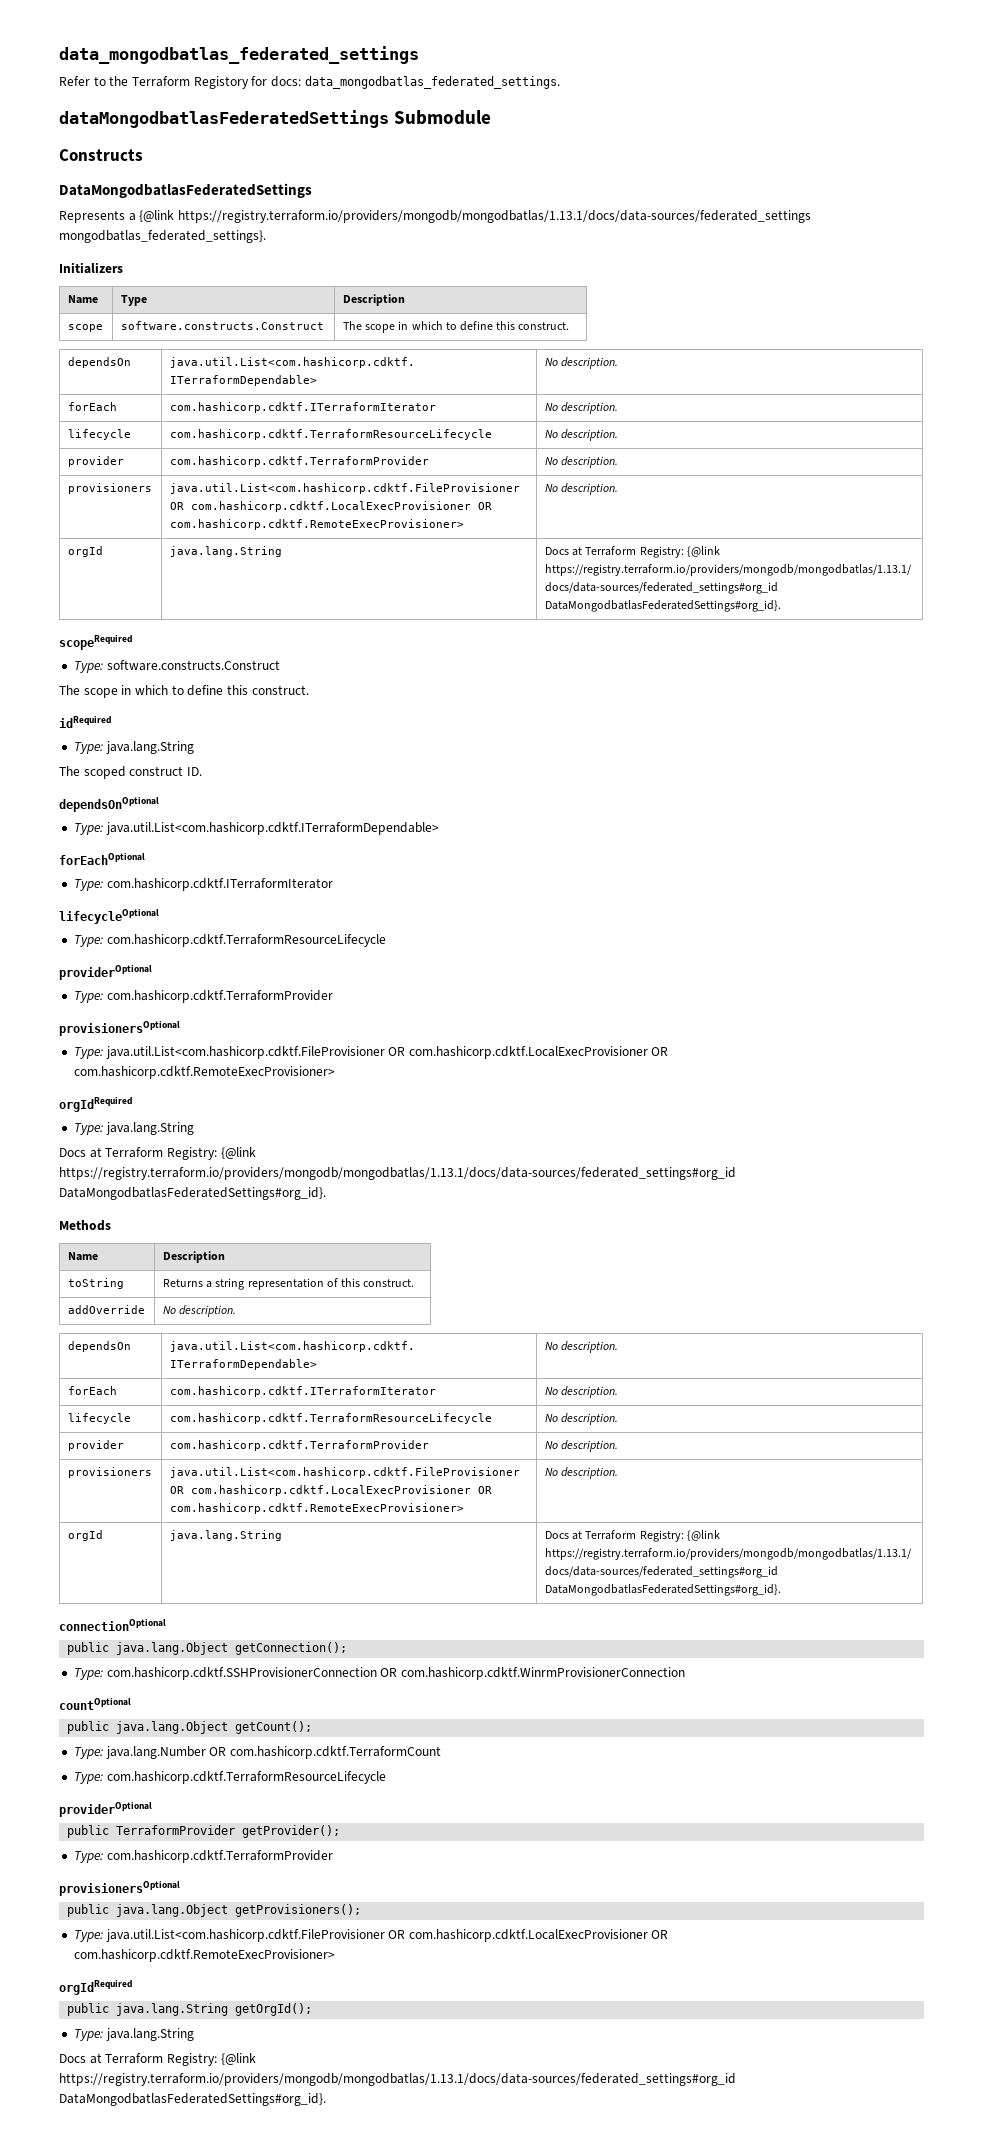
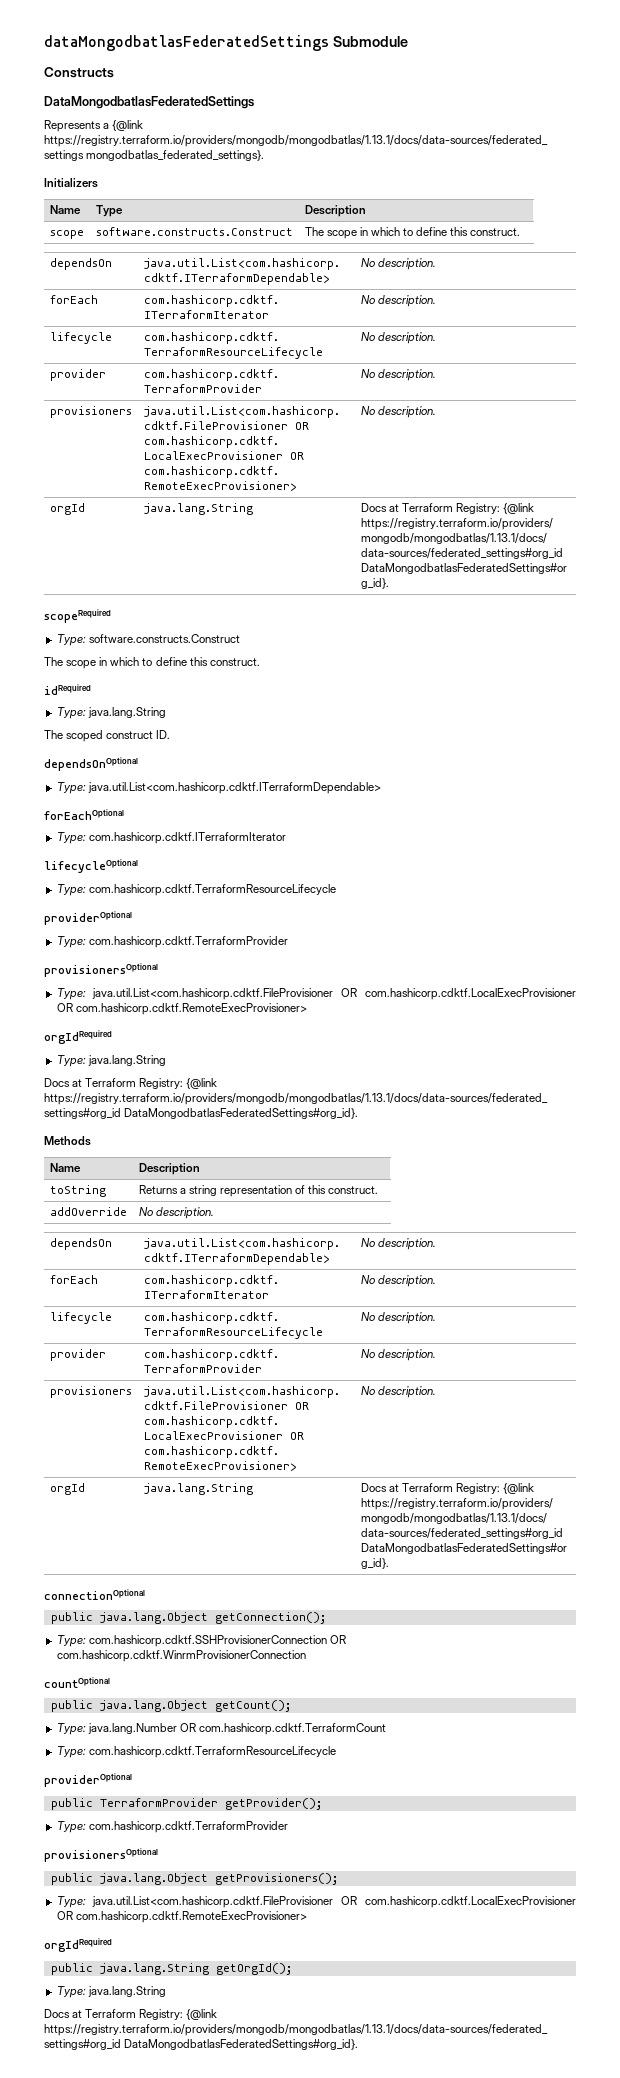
- data_mongodbatlas_federated_settings
- Refer to the Terraform Registory for docs: data_mongodbatlas_federated_settings.

